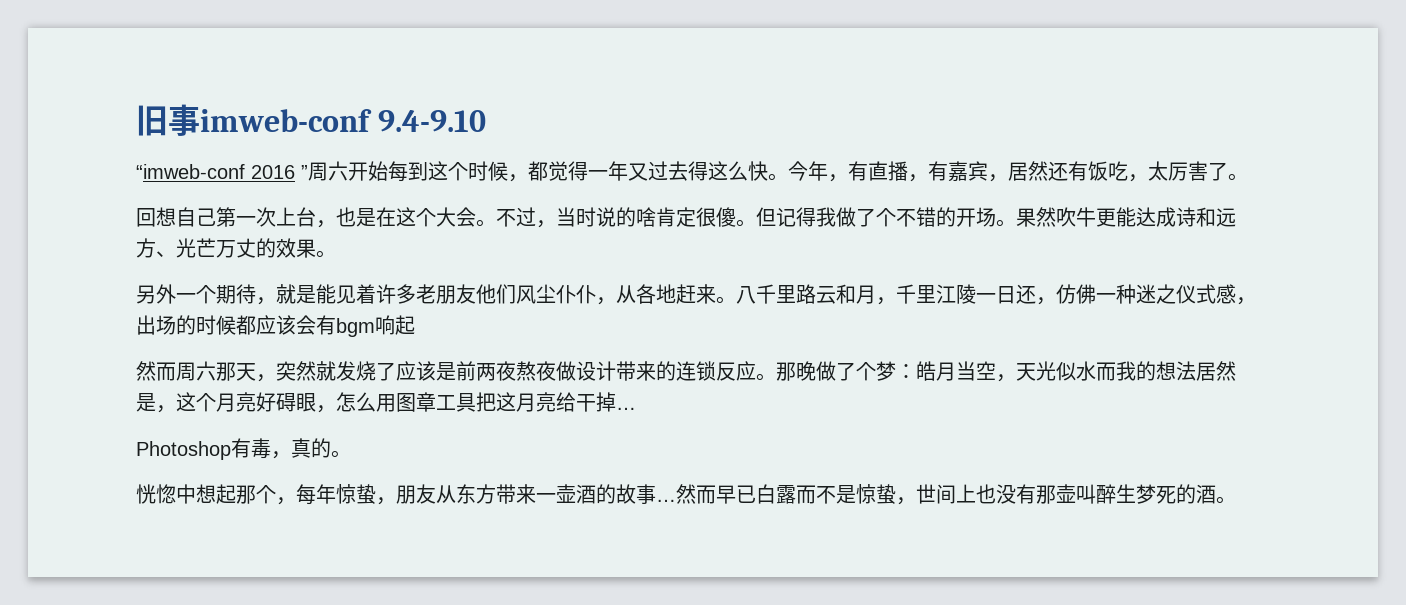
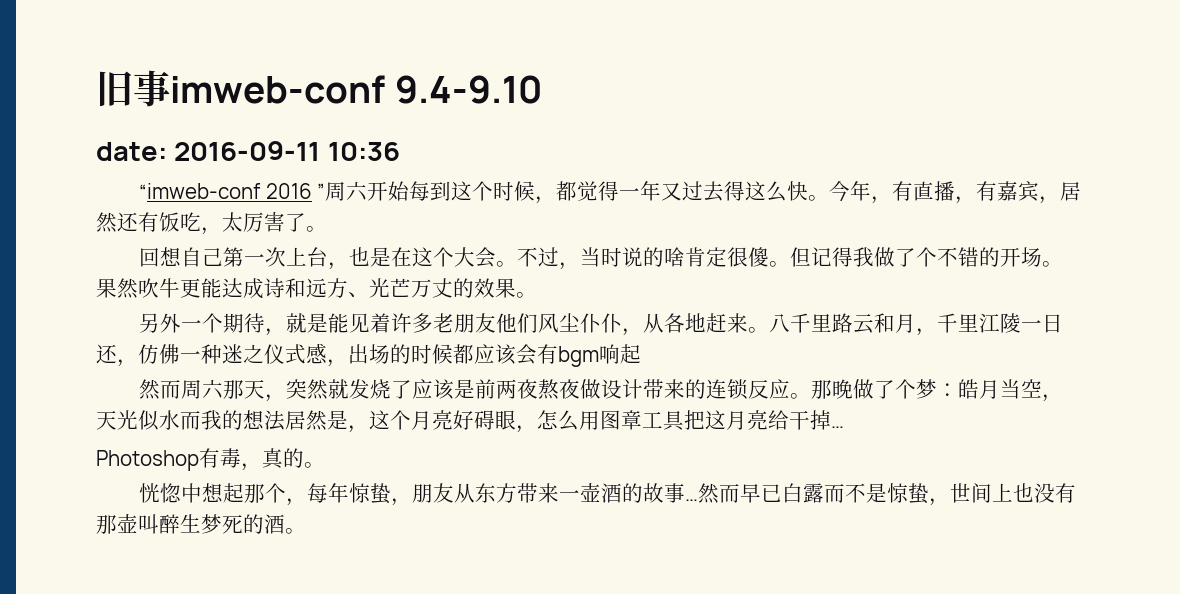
+ date: 2016-09-11 10:36

